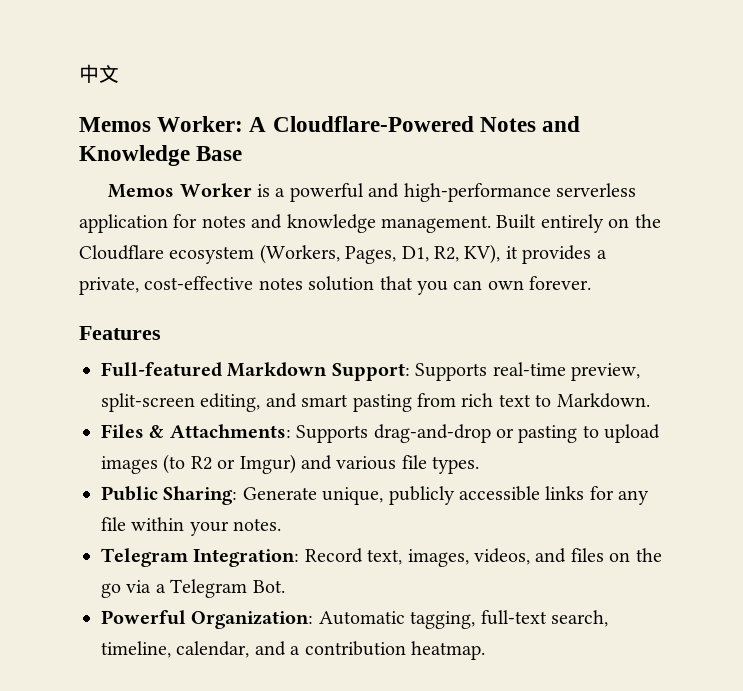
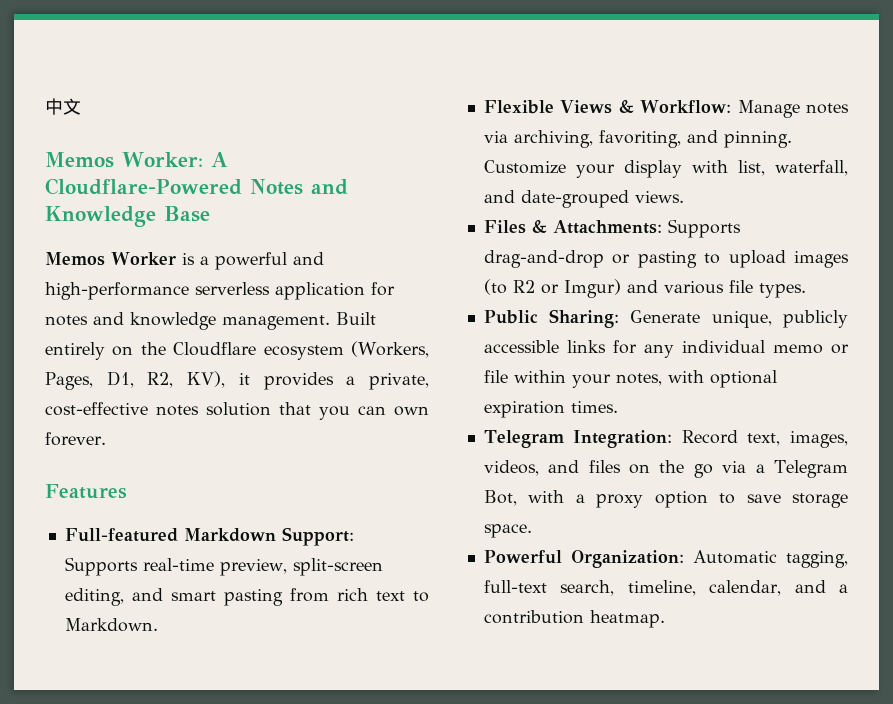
+ Flexible Views & Workflow: Manage notes via archiving, favoriting, and pinning. Customize your display with list, waterfall, and date-grouped views.
- Public Sharing: Generate unique, publicly accessible links for any file within your notes.
+ Public Sharing: Generate unique, publicly accessible links for any individual memo or file within your notes, with optional expiration times.
- Telegram Integration: Record text, images, videos, and files on the go via a Telegram Bot.
+ Telegram Integration: Record text, images, videos, and files on the go via a Telegram Bot, with a proxy option to save storage space.

